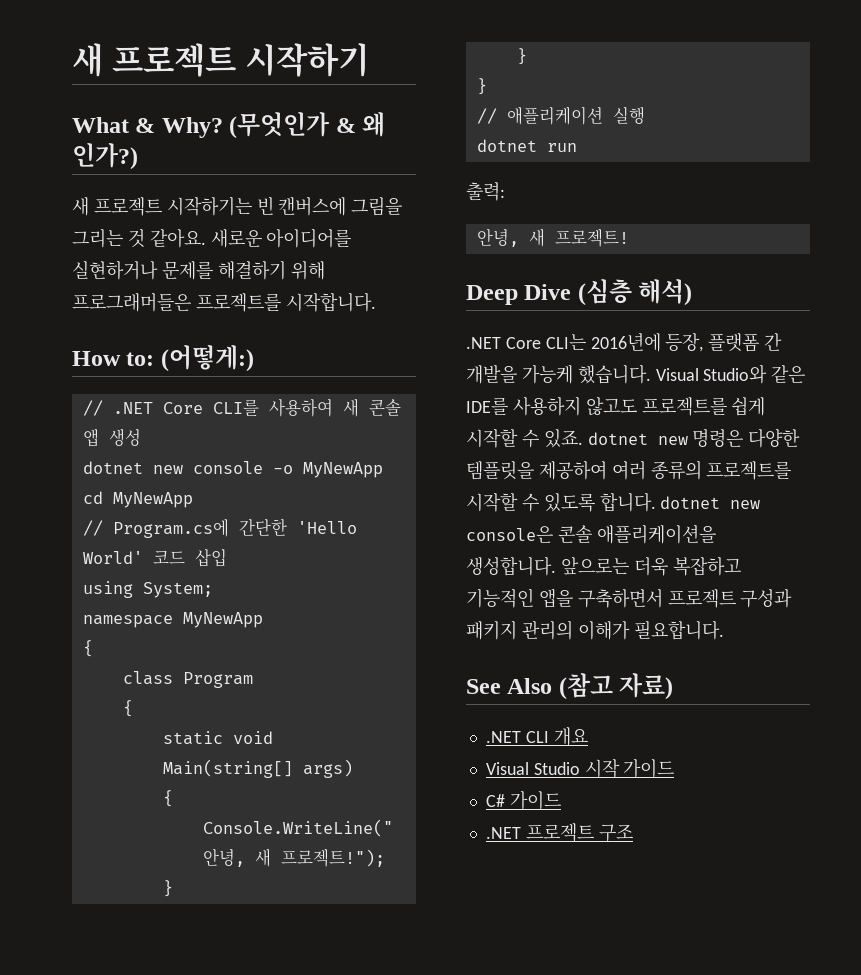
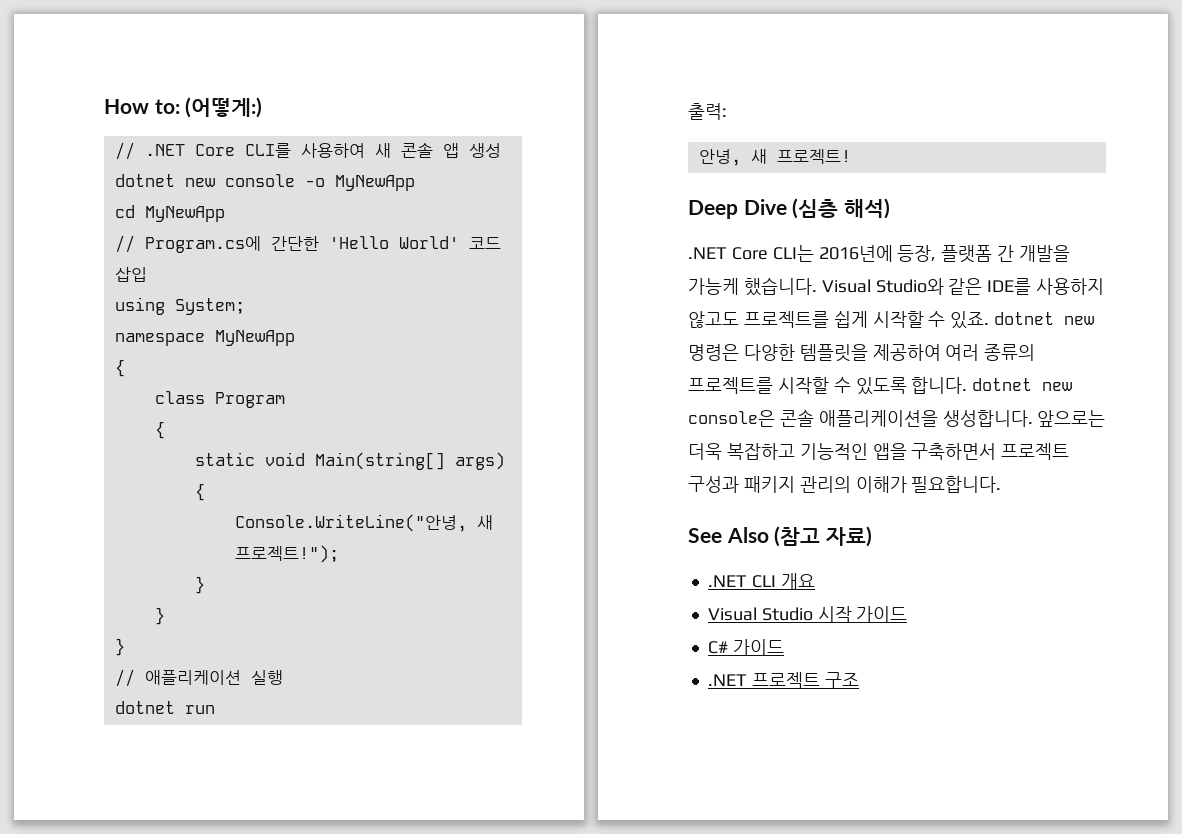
- 새 프로젝트 시작하기
- What & Why? (무엇인가 & 왜 인가?)
- 새 프로젝트 시작하기는 빈 캔버스에 그림을 그리는 것 같아요. 새로운 아이디어를 실현하거나 문제를 해결하기 위해 프로그래머들은 프로젝트를 시작합니다.

